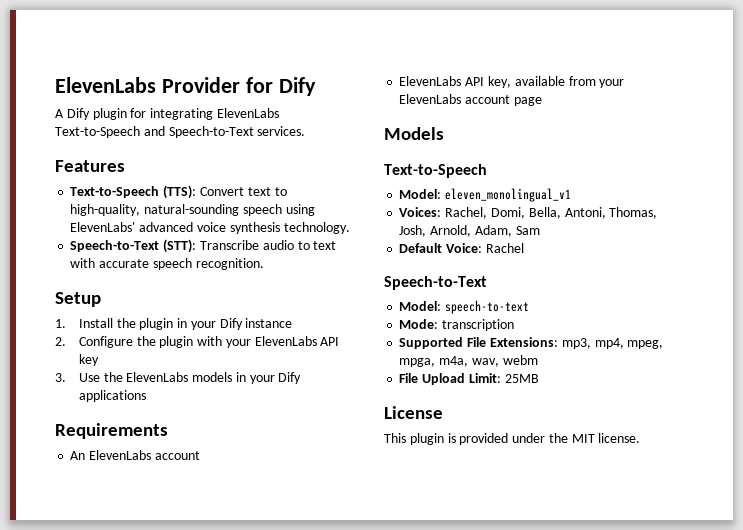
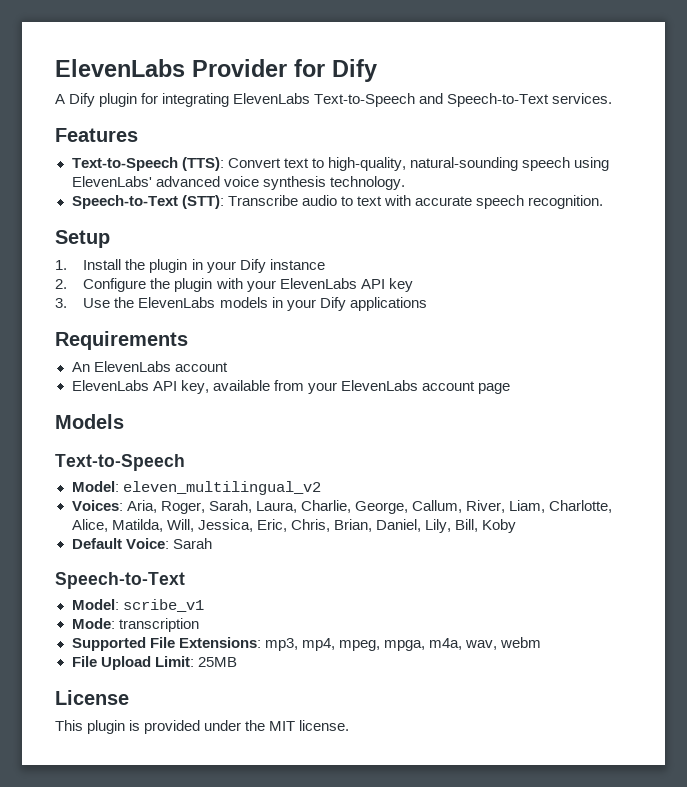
- Model: eleven_monolingual_v1
+ Model: eleven_multilingual_v2
- Voices: Rachel, Domi, Bella, Antoni, Thomas, Josh, Arnold, Adam, Sam
+ Voices: Aria, Roger, Sarah, Laura, Charlie, George, Callum, River, Liam, Charlotte, Alice, Matilda, Will, Jessica, Eric, Chris, Brian, Daniel, Lily, Bill, Koby
- Default Voice: Rachel
+ Default Voice: Sarah
- Model: speech-to-text
+ Model: scribe_v1

